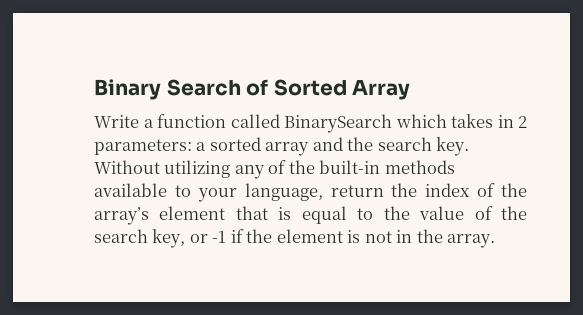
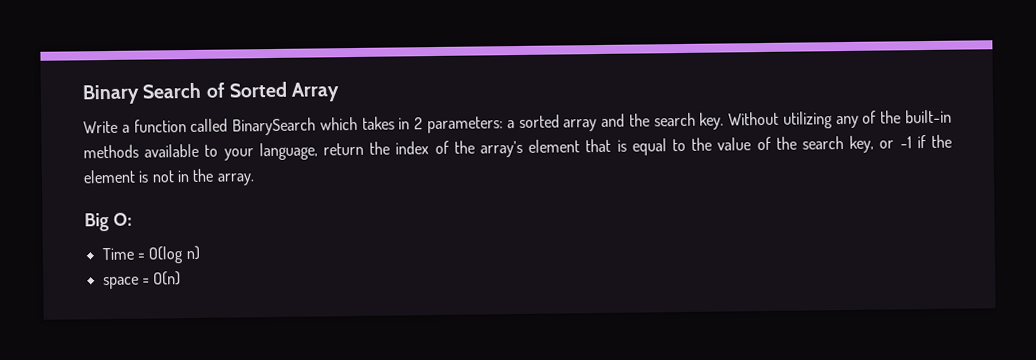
+ Big O:
+ Time = O(log n)
+ space = O(n)

